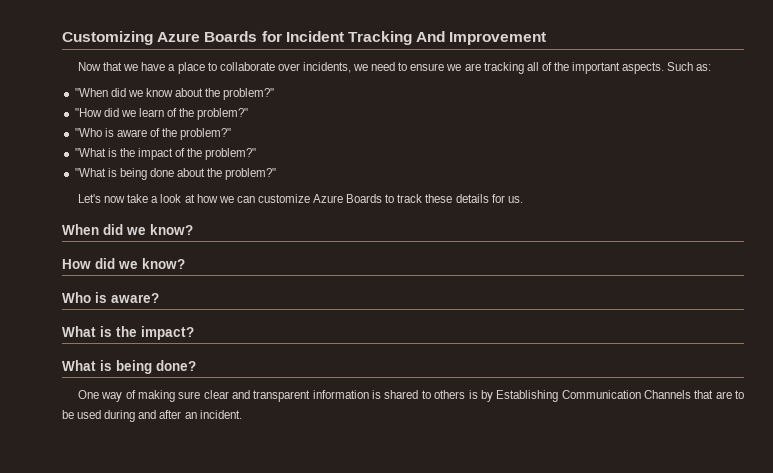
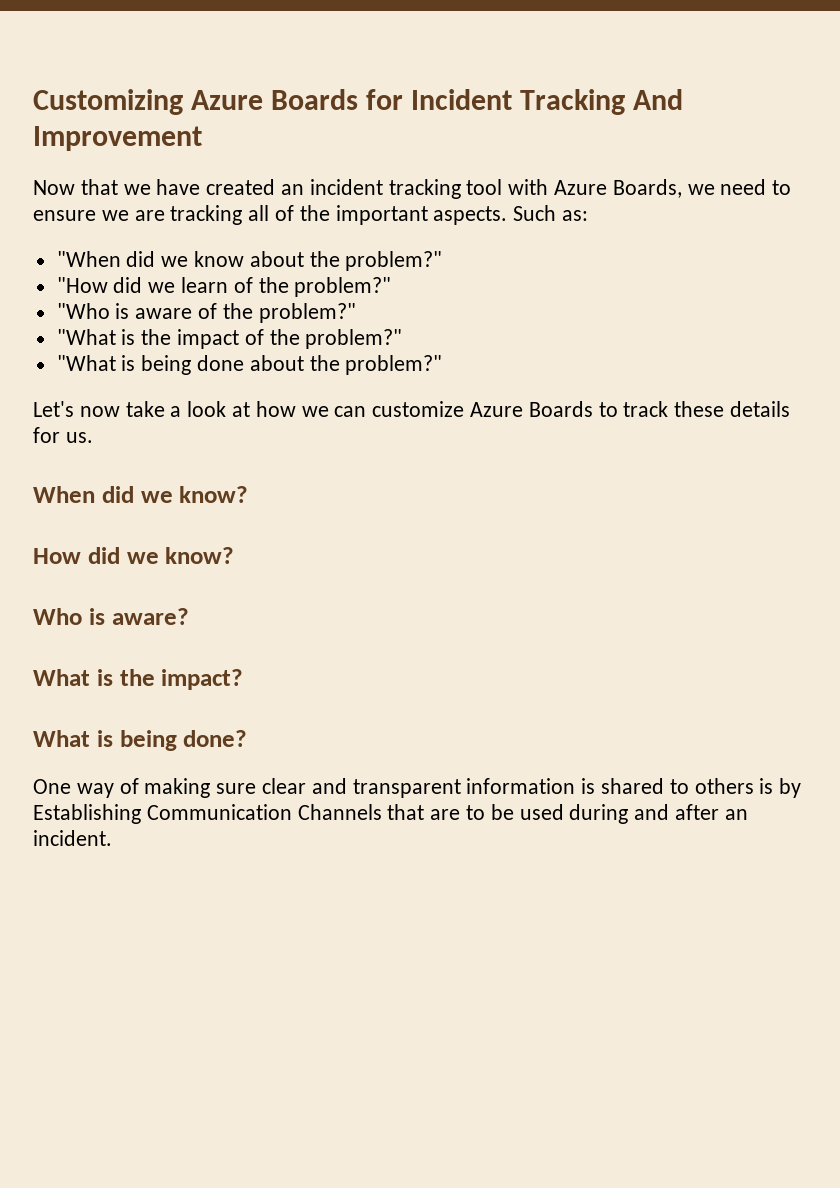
- Now that we have a place to collaborate over incidents, we need to ensure we are tracking all of the important aspects.
+ Now that we have created an incident tracking tool with Azure Boards, we need to ensure we are tracking all of the important aspects.

